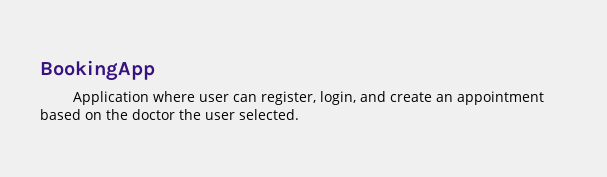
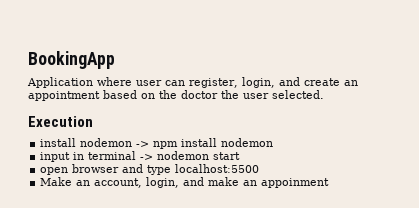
+ Execution
+ install nodemon -> npm install nodemon
+ input in terminal -> nodemon start
+ open browser and type localhost:5500
+ Make an account, login, and make an appoinment

